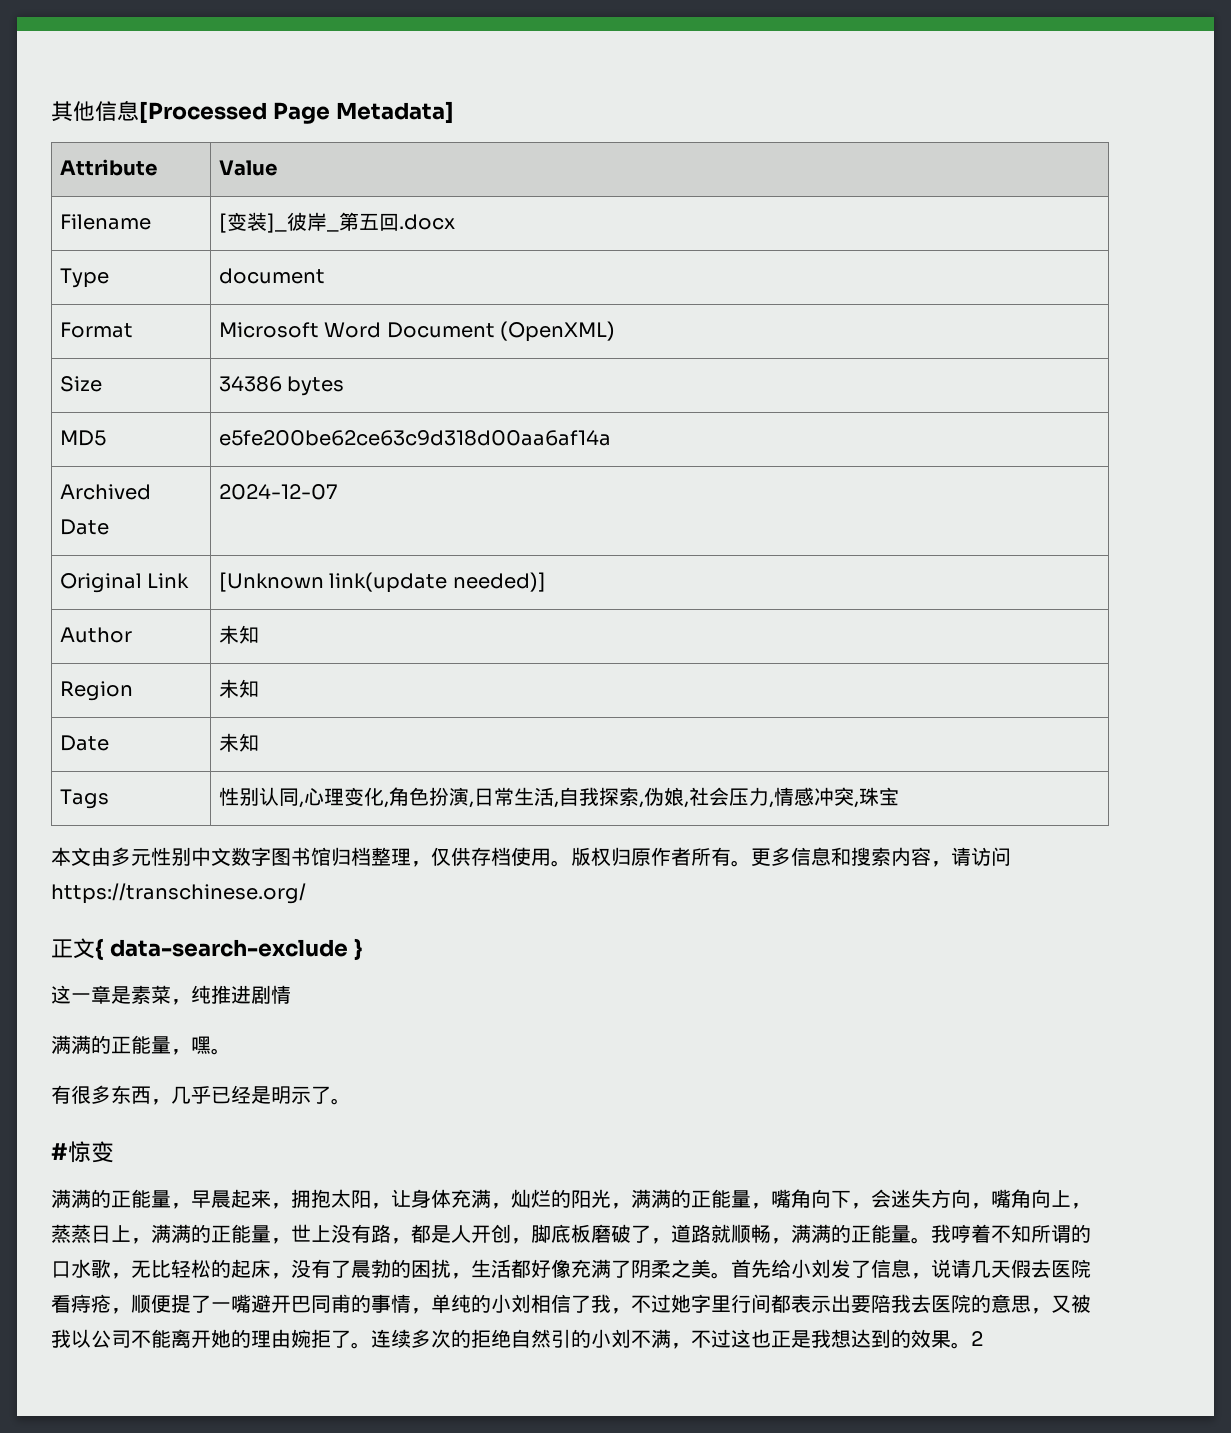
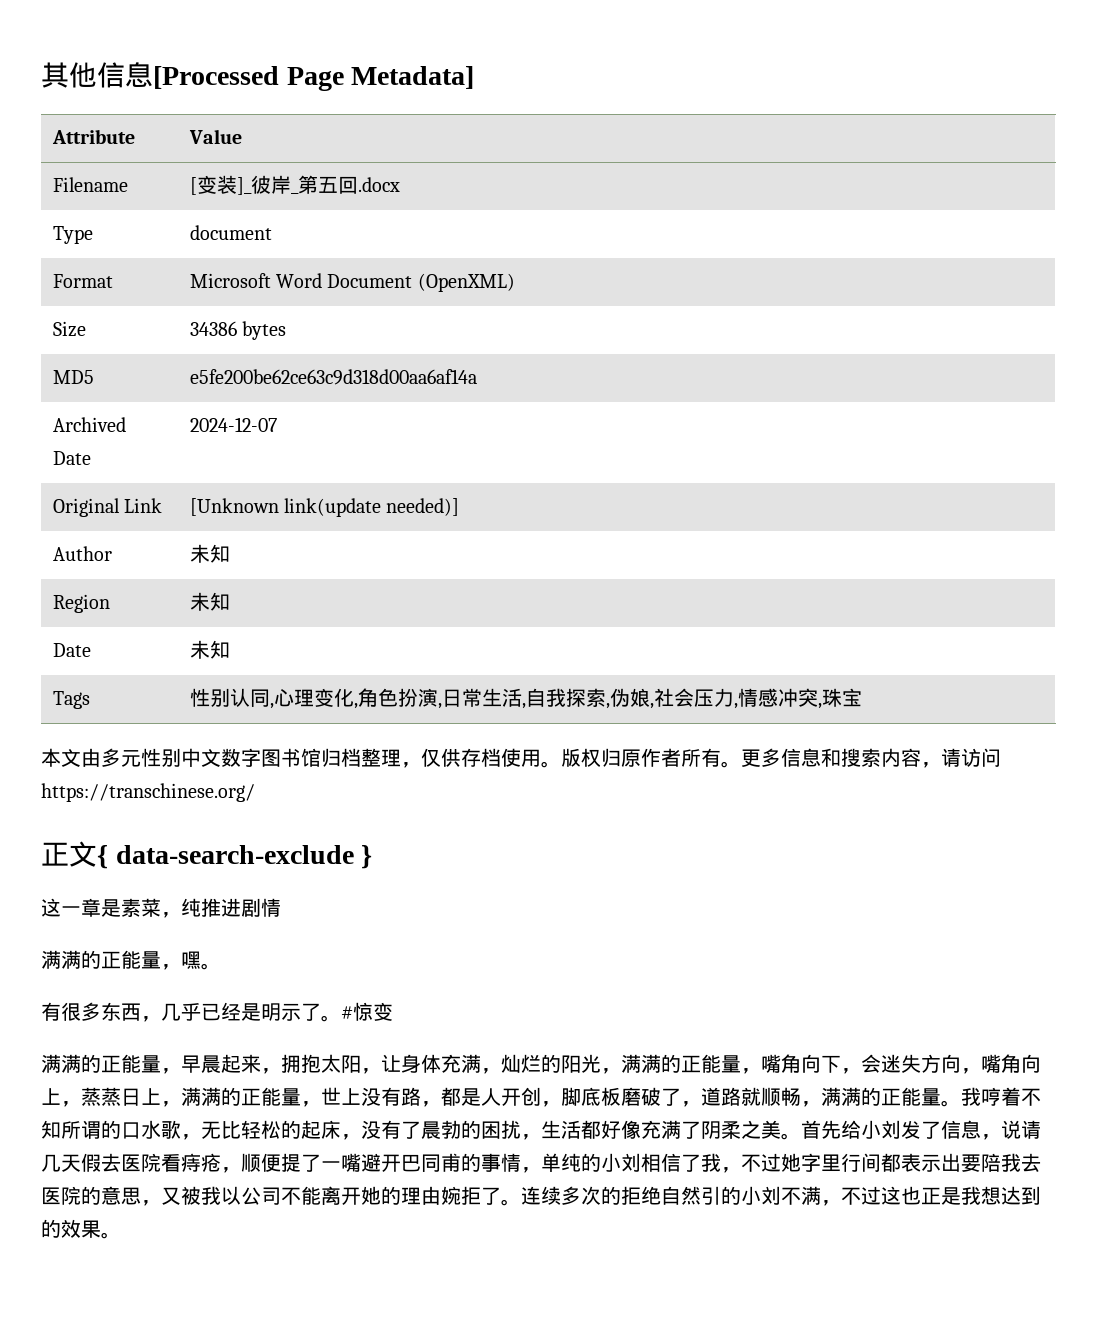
- 有很多东西，几乎已经是明示了。
- #惊变
+ 有很多东西，几乎已经是明示了。#惊变
- 2

